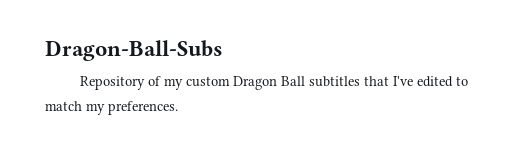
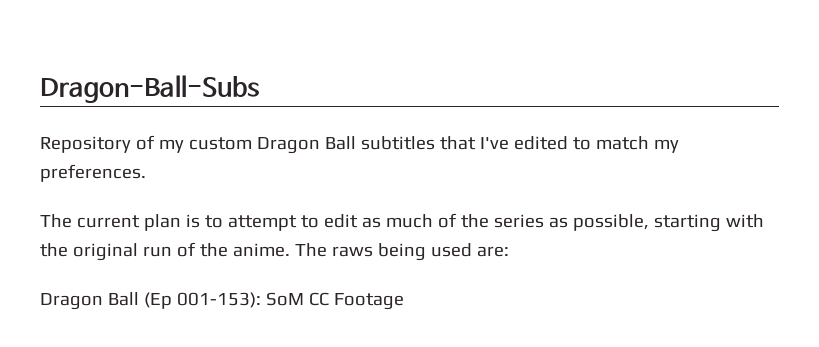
+ The current plan is to attempt to edit as much of the series as possible, starting with the original run of the anime. The raws being used are:
+ Dragon Ball (Ep 001-153): SoM CC Footage

